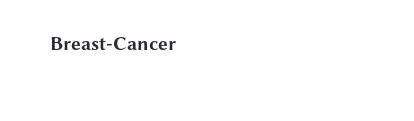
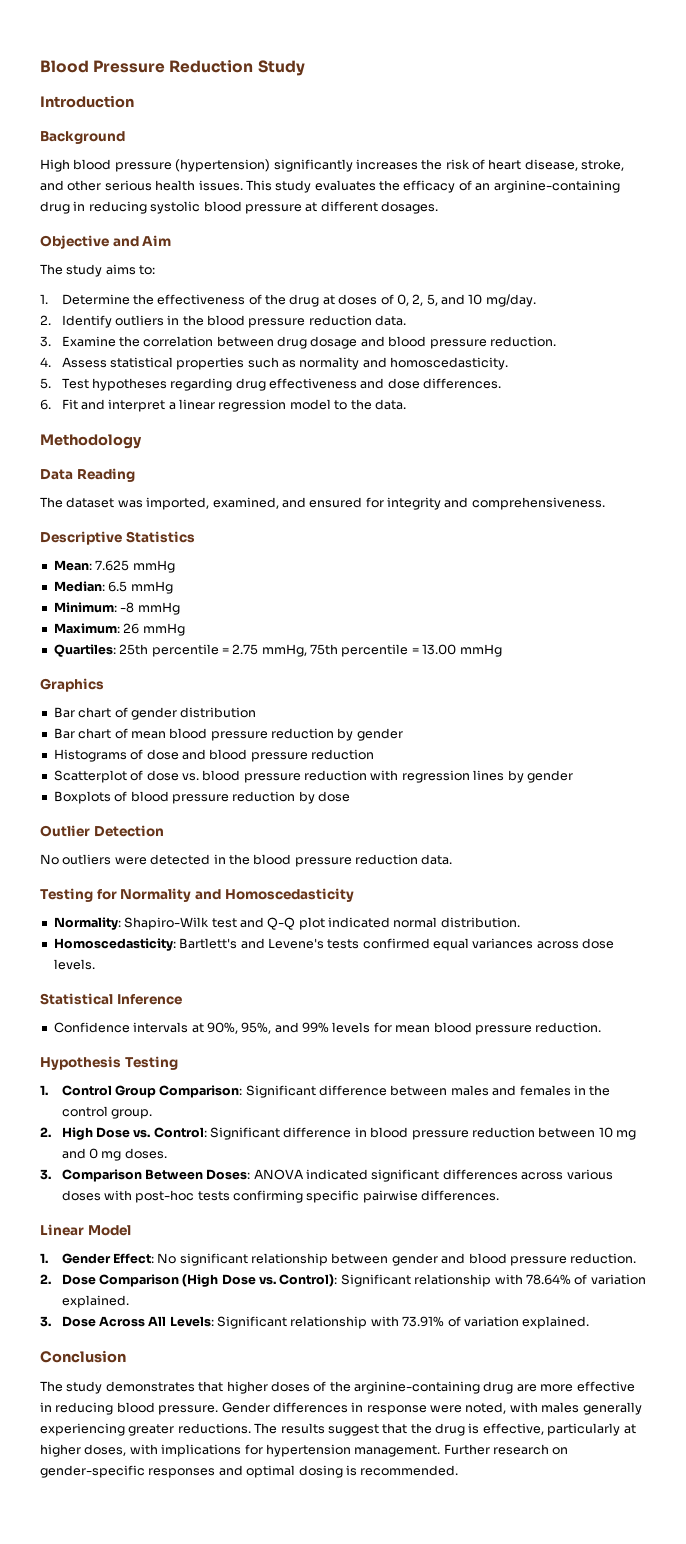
- Breast-Cancer
+ Blood Pressure Reduction Study
+ Introduction
+ Background
+ High blood pressure (hypertension) significantly increases the risk of heart disease, stroke, and other serious health issues. This study evaluates the efficacy of an arginine-containing drug in reducing systolic blood pressure at different dosages.
+ Objective and Aim
+ The study aims to:
+ 1. Determine the effectiveness of the drug at doses of 0, 2, 5, and 10 mg/day.
+ 2. Identify outliers in the blood pressure reduction data.
+ 3. Examine the correlation between drug dosage and blood pressure reduction.
+ 4. Assess statistical properties such as normality and homoscedasticity.
+ 5. Test hypotheses regarding drug effectiveness and dose differences.
+ 6. Fit and interpret a linear regression model to the data.
+ Methodology
+ Data Reading
+ The dataset was imported, examined, and ensured for integrity and comprehensiveness.
+ Descriptive Statistics
+ Mean: 7.625 mmHg
+ Median: 6.5 mmHg
+ Minimum: -8 mmHg
+ Maximum: 26 mmHg
+ Quartiles: 25th percentile = 2.75 mmHg, 75th percentile = 13.00 mmHg
+ Graphics
+ Bar chart of gender distribution
+ Bar chart of mean blood pressure reduction by gender
+ Histograms of dose and blood pressure reduction
+ Scatterplot of dose vs. blood pressure reduction with regression lines by gender
+ Boxplots of blood pressure reduction by dose
+ Outlier Detection
+ No outliers were detected in the blood pressure reduction data.
+ Testing for Normality and Homoscedasticity
+ Normality: Shapiro-Wilk test and Q-Q plot indicated normal distribution.
+ Homoscedasticity: Bartlett's and Levene's tests confirmed equal variances across dose levels.
+ Statistical Inference
+ Confidence intervals at 90%, 95%, and 99% levels for mean blood pressure reduction.
+ Hypothesis Testing
+ 1. Control Group Comparison: Significant difference between males and females in the control group.
+ 2. High Dose vs. Control: Significant difference in blood pressure reduction between 10 mg and 0 mg doses.
+ 3. Comparison Between Doses: ANOVA indicated significant differences across various doses with post-hoc tests confirming specific pairwise differences.
+ Linear Model
+ 1. Gender Effect: No significant relationship between gender and blood pressure reduction.
+ 2. Dose Comparison (High Dose vs. Control): Significant relationship with 78.64% of variation explained.
+ 3. Dose Across All Levels: Significant relationship with 73.91% of variation explained.
+ Conclusion
+ The study demonstrates that higher doses of the arginine-containing drug are more effective in reducing blood pressure. Gender differences in response were noted, with males generally experiencing greater reductions. The results suggest that the drug is effective, particularly at higher doses, with implications for hypertension management. Further research on gender-specific responses and optimal dosing is recommended.

